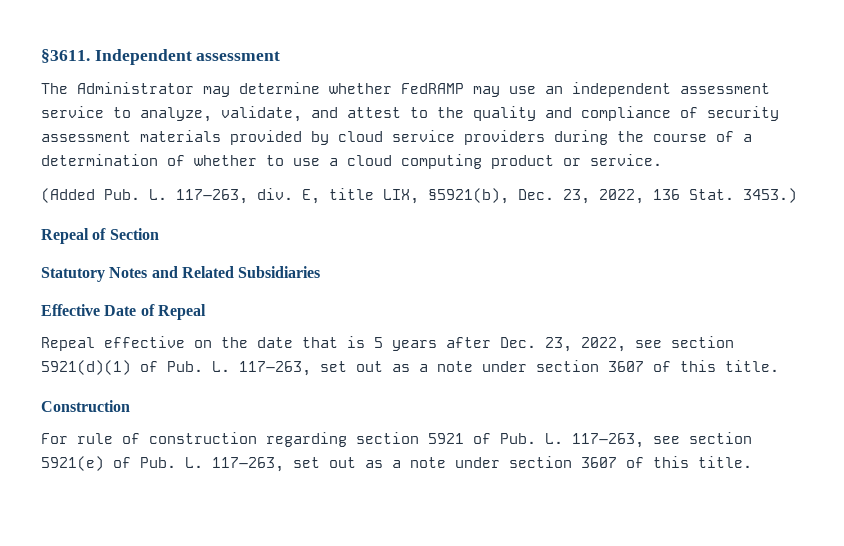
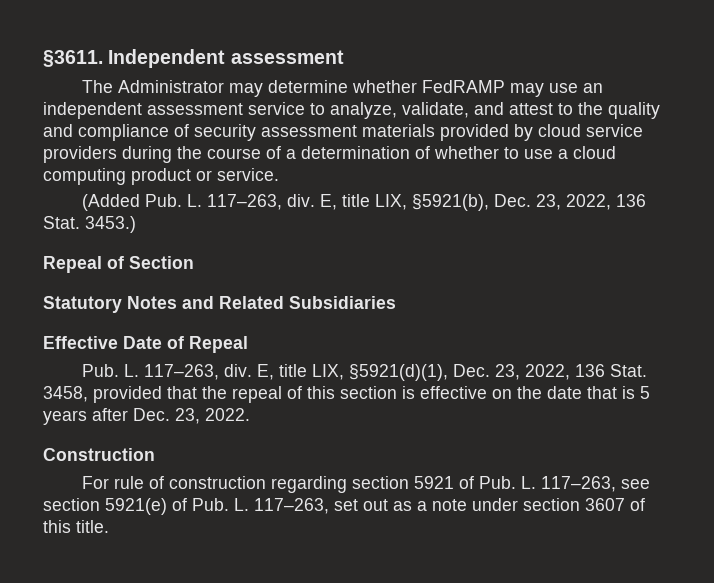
- Repeal effective on the date that is 5 years after Dec. 23, 2022, see section 5921(d)(1) of Pub. L. 117–263, set out as a note under section 3607 of this title.
+ Pub. L. 117–263, div. E, title LIX, §5921(d)(1), Dec. 23, 2022, 136 Stat. 3458, provided that the repeal of this section is effective on the date that is 5 years after Dec. 23, 2022.

